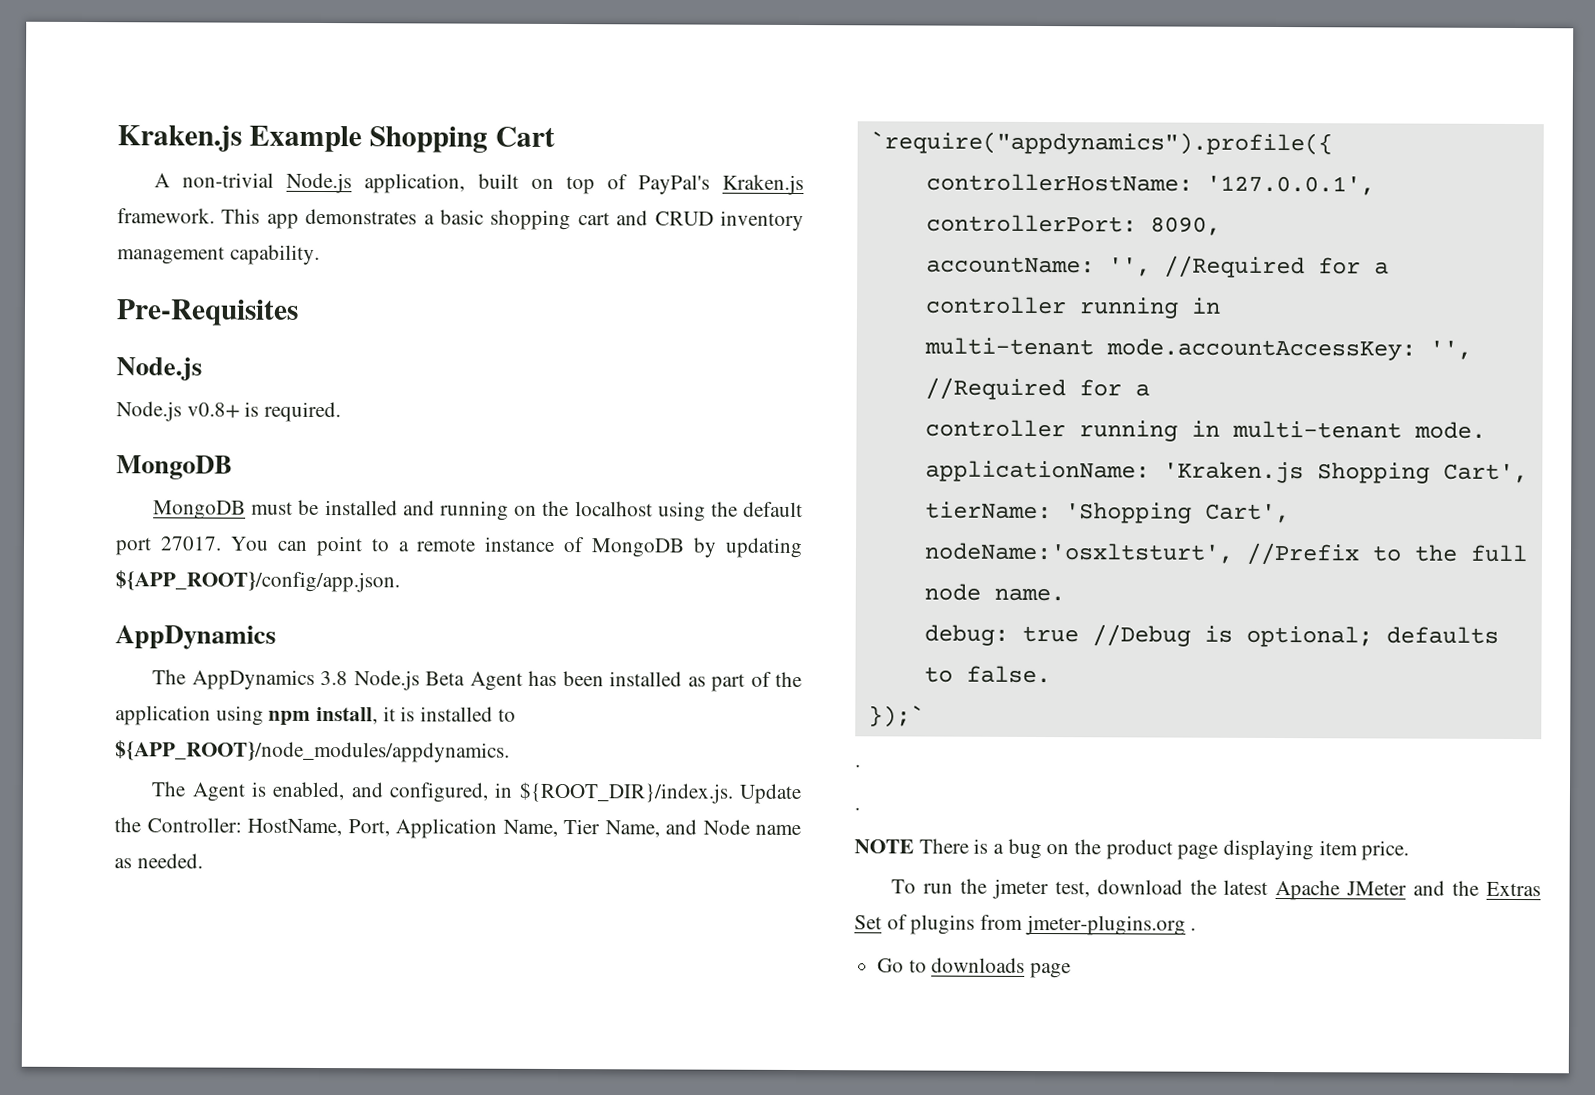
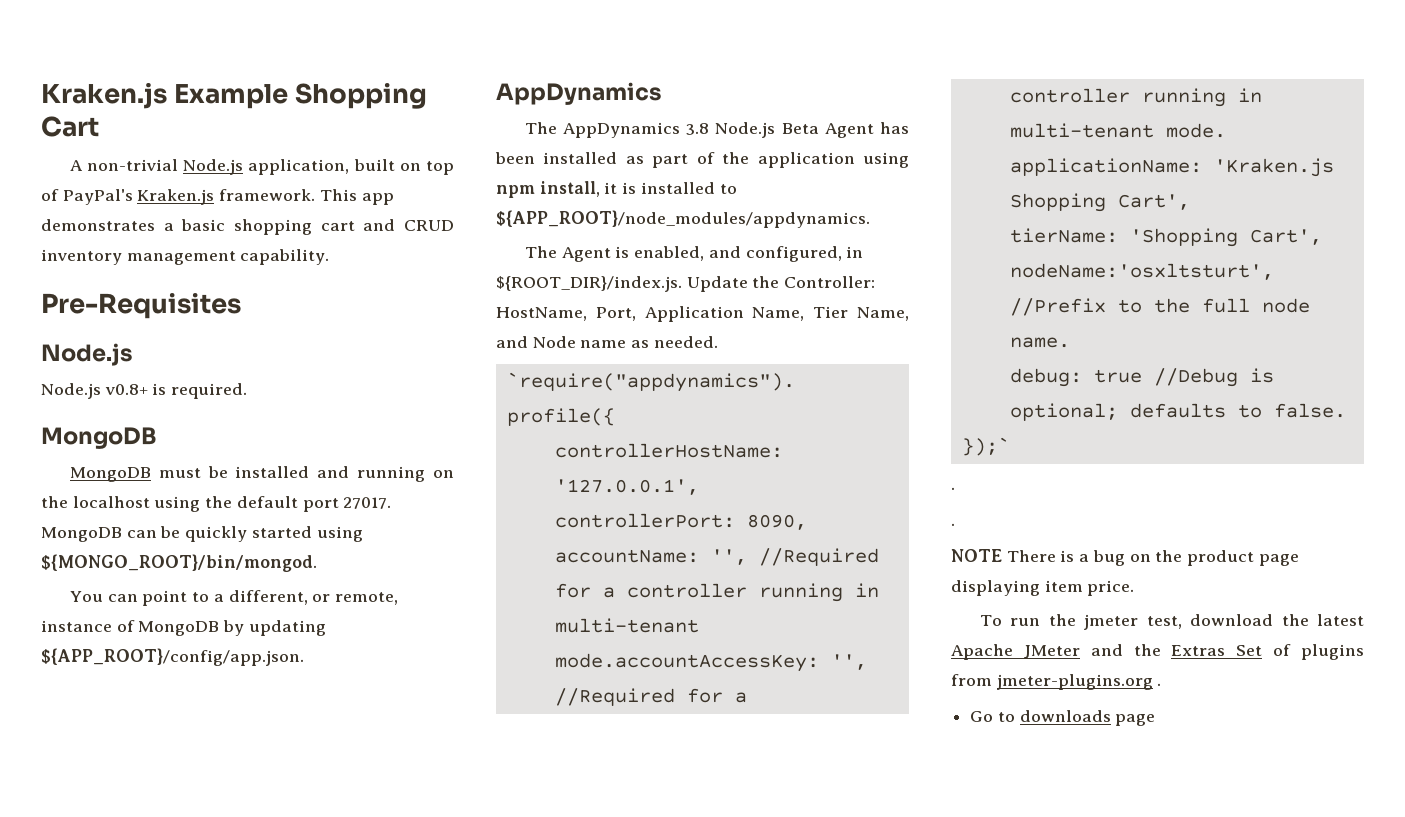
- MongoDB must be installed and running on the localhost using the default port 27017. You can point to a remote instance of MongoDB by updating ${APP_ROOT}/config/app.json.
+ MongoDB must be installed and running on the localhost using the default port 27017. MongoDB can be quickly started using ${MONGO_ROOT}/bin/mongod.
+ You can point to a different, or remote, instance of MongoDB by updating ${APP_ROOT}/config/app.json.

